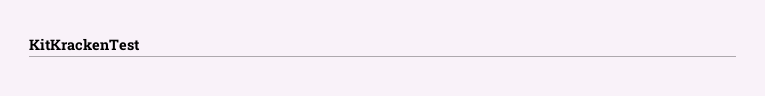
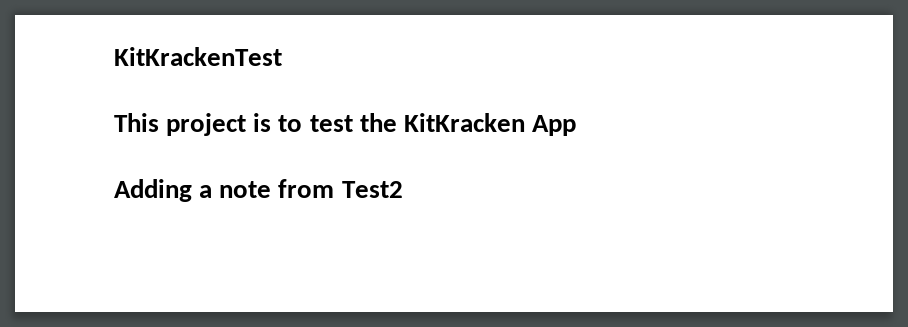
+ This project is to test the KitKracken App
+ Adding a note from Test2

